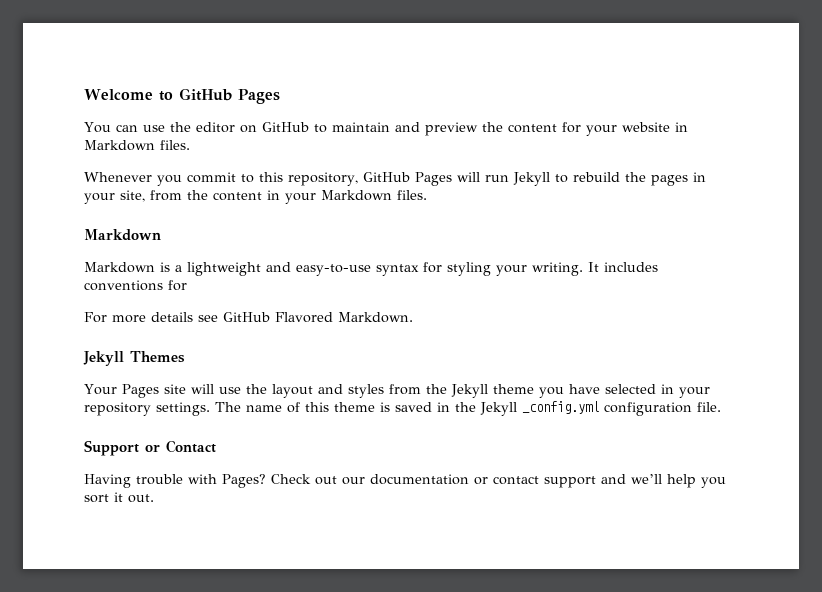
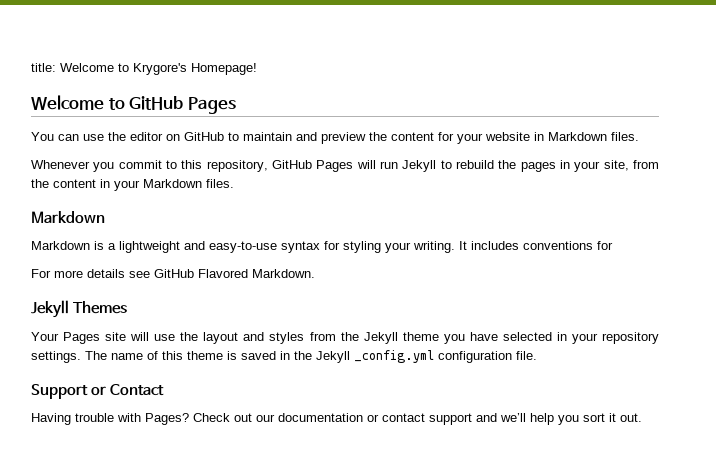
+ title: Welcome to Krygore's Homepage!

